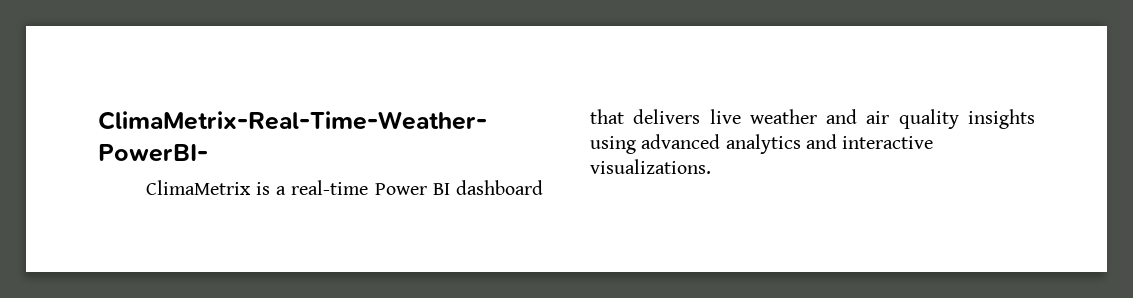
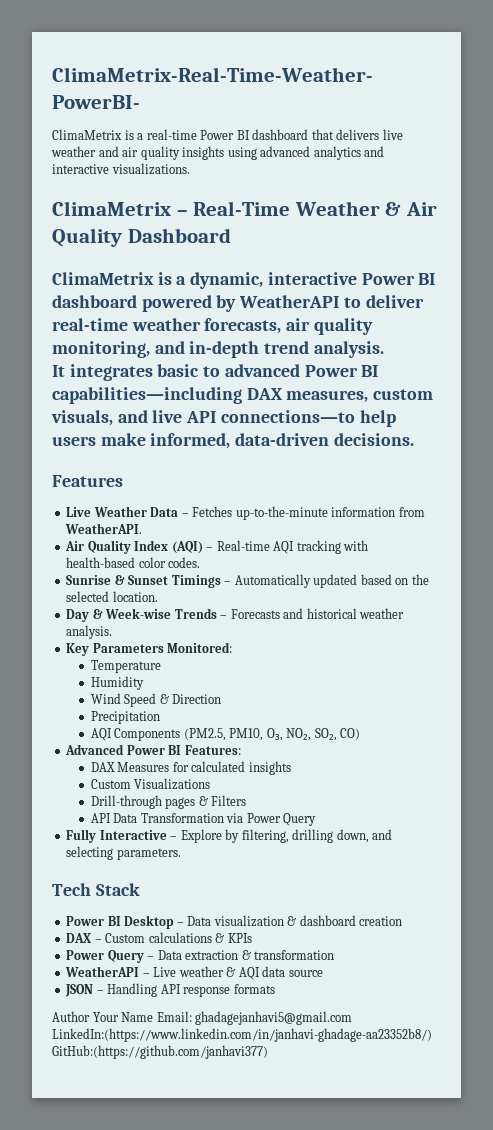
+ ClimaMetrix – Real-Time Weather & Air Quality Dashboard
+ ClimaMetrix is a dynamic, interactive Power BI dashboard powered by WeatherAPI to deliver real-time weather forecasts, air quality monitoring, and in-depth trend analysis.
+ It integrates basic to advanced Power BI capabilities—including DAX measures, custom visuals, and live API connections—to help users make informed, data-driven decisions.
+ Features
+ Live Weather Data – Fetches up-to-the-minute information from WeatherAPI.
+ Air Quality Index (AQI) – Real-time AQI tracking with health-based color codes.
+ Sunrise & Sunset Timings – Automatically updated based on the selected location.
+ Day & Week-wise Trends – Forecasts and historical weather analysis.
+ Key Parameters Monitored:
+ Temperature
+ Humidity
+ Wind Speed & Direction
+ Precipitation
+ AQI Components (PM2.5, PM10, O₃, NO₂, SO₂, CO)
+ Advanced Power BI Features:
+ DAX Measures for calculated insights
+ Custom Visualizations
+ Drill-through pages & Filters
+ API Data Transformation via Power Query
+ Fully Interactive – Explore by filtering, drilling down, and selecting parameters.
+ Tech Stack
+ Power BI Desktop – Data visualization & dashboard creation
+ DAX – Custom calculations & KPIs
+ Power Query – Data extraction & transformation
+ WeatherAPI – Live weather & AQI data source
+ JSON – Handling API response formats
+ Author Your Name Email: ghadagejanhavi5@gmail.com LinkedIn:(https://www.linkedin.com/in/janhavi-ghadage-aa23352b8/) GitHub:(https://github.com/janhavi377)

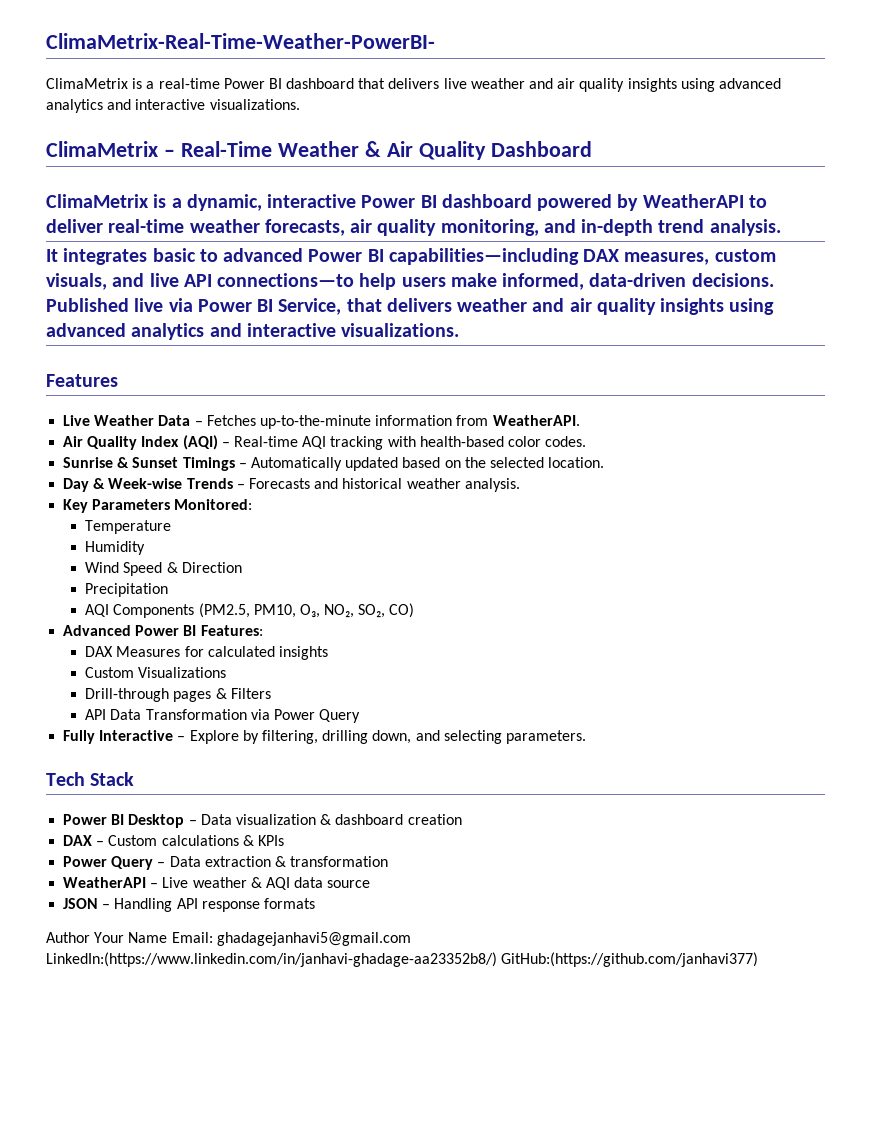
+ Published live via Power BI Service, that delivers weather and air quality insights using advanced analytics and interactive visualizations.

